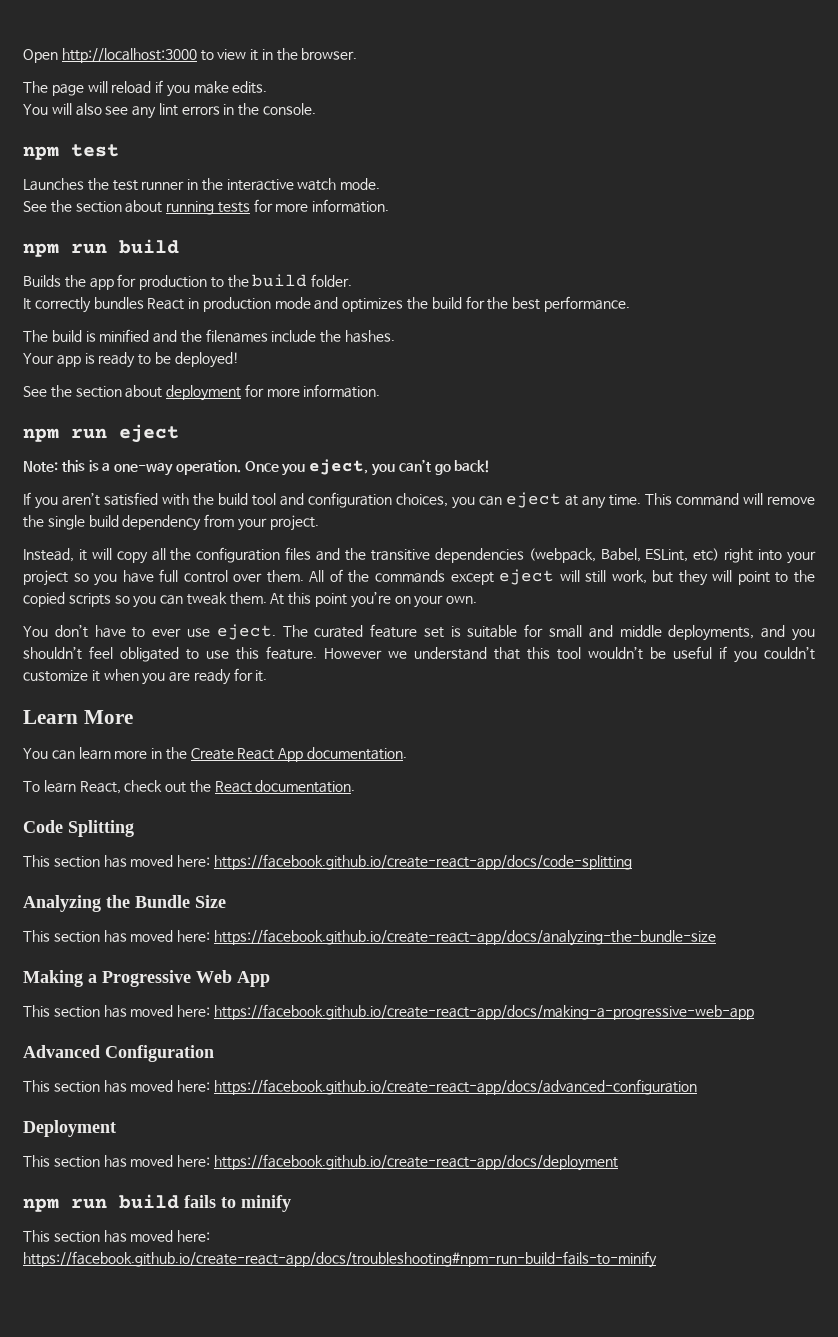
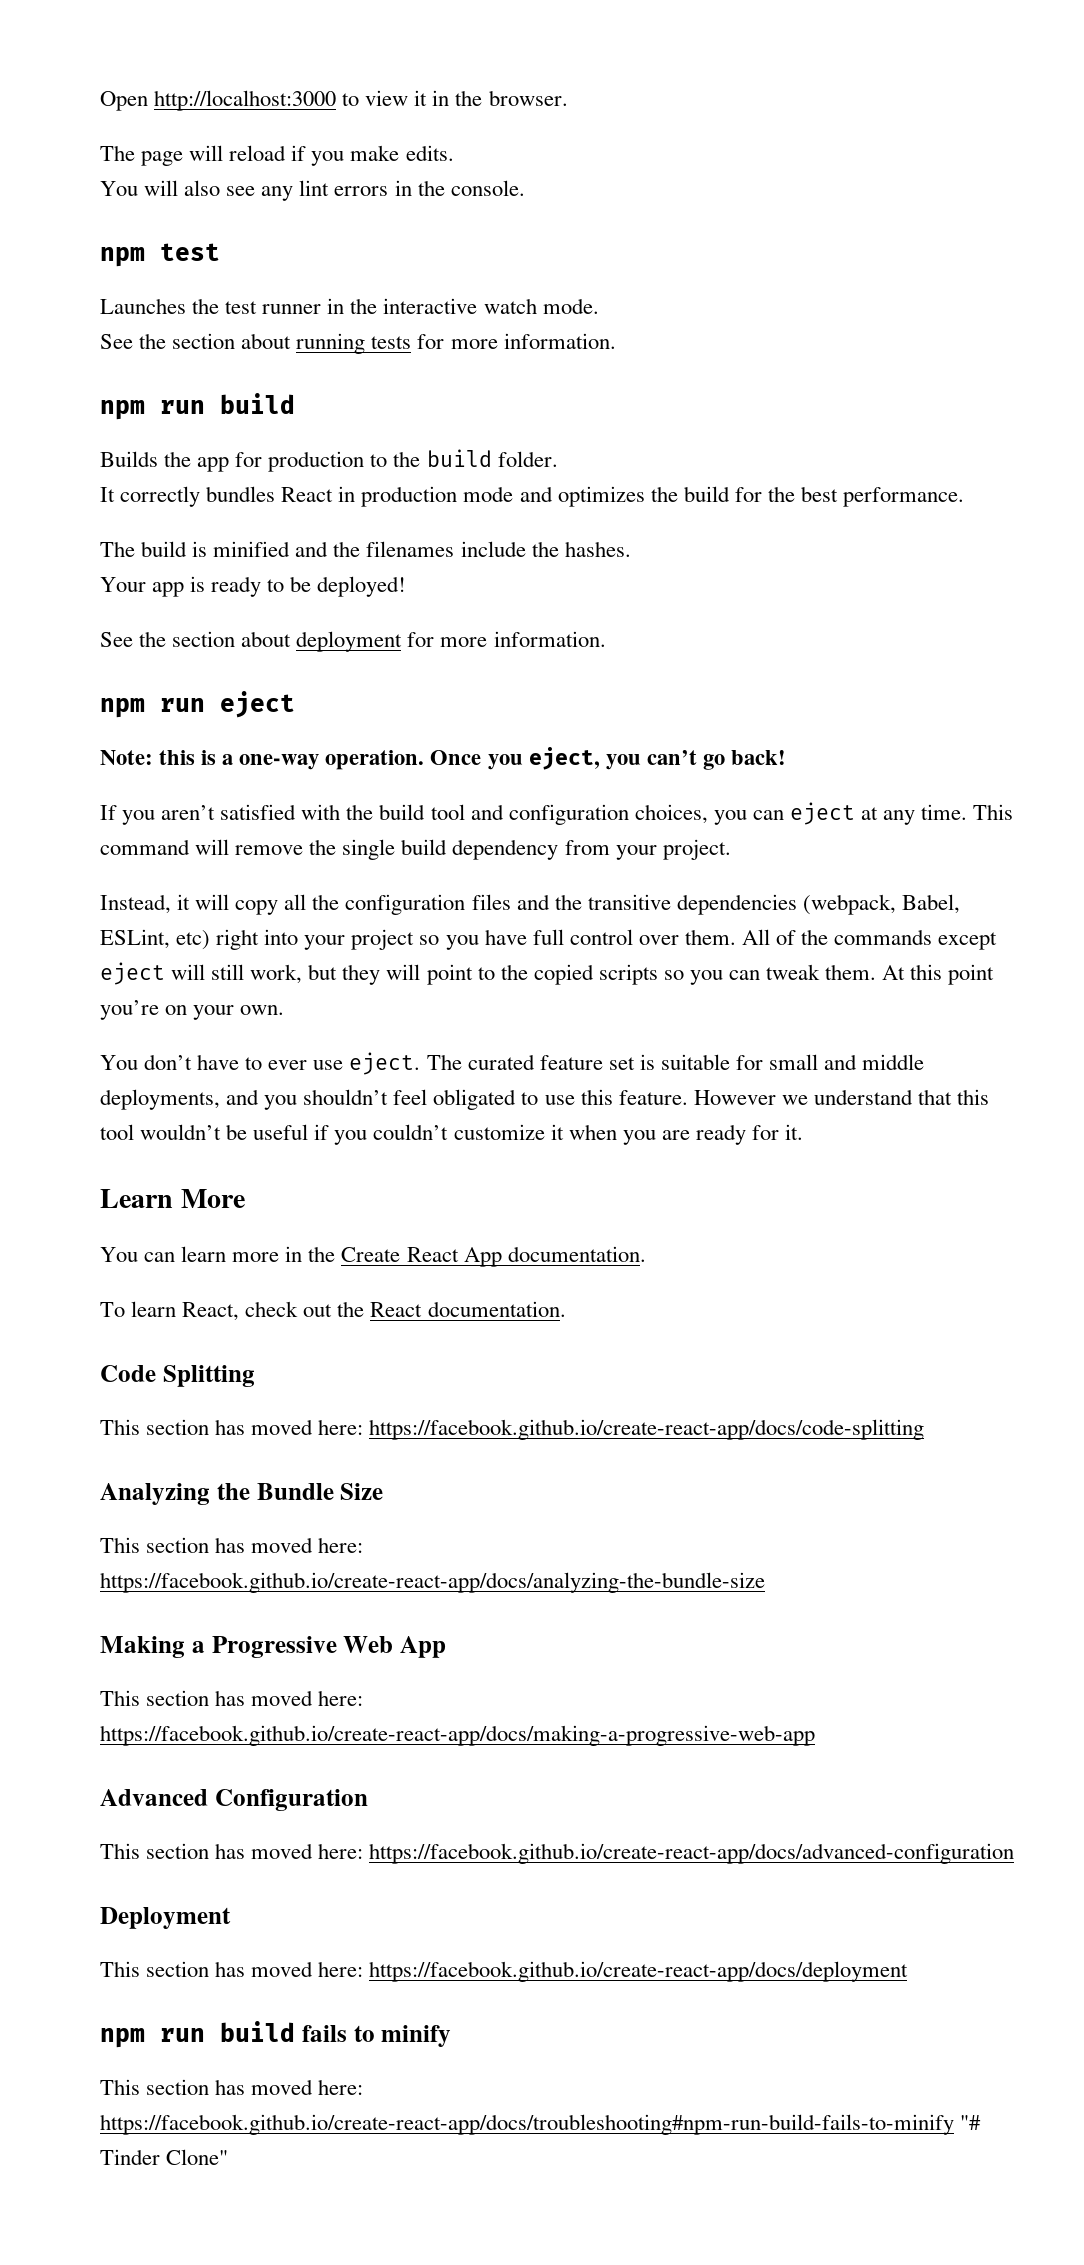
- This section has moved here: https://facebook.github.io/create-react-app/docs/troubleshooting#npm-run-build-fails-to-minify
+ This section has moved here: https://facebook.github.io/create-react-app/docs/troubleshooting#npm-run-build-fails-to-minify "# Tinder Clone"

